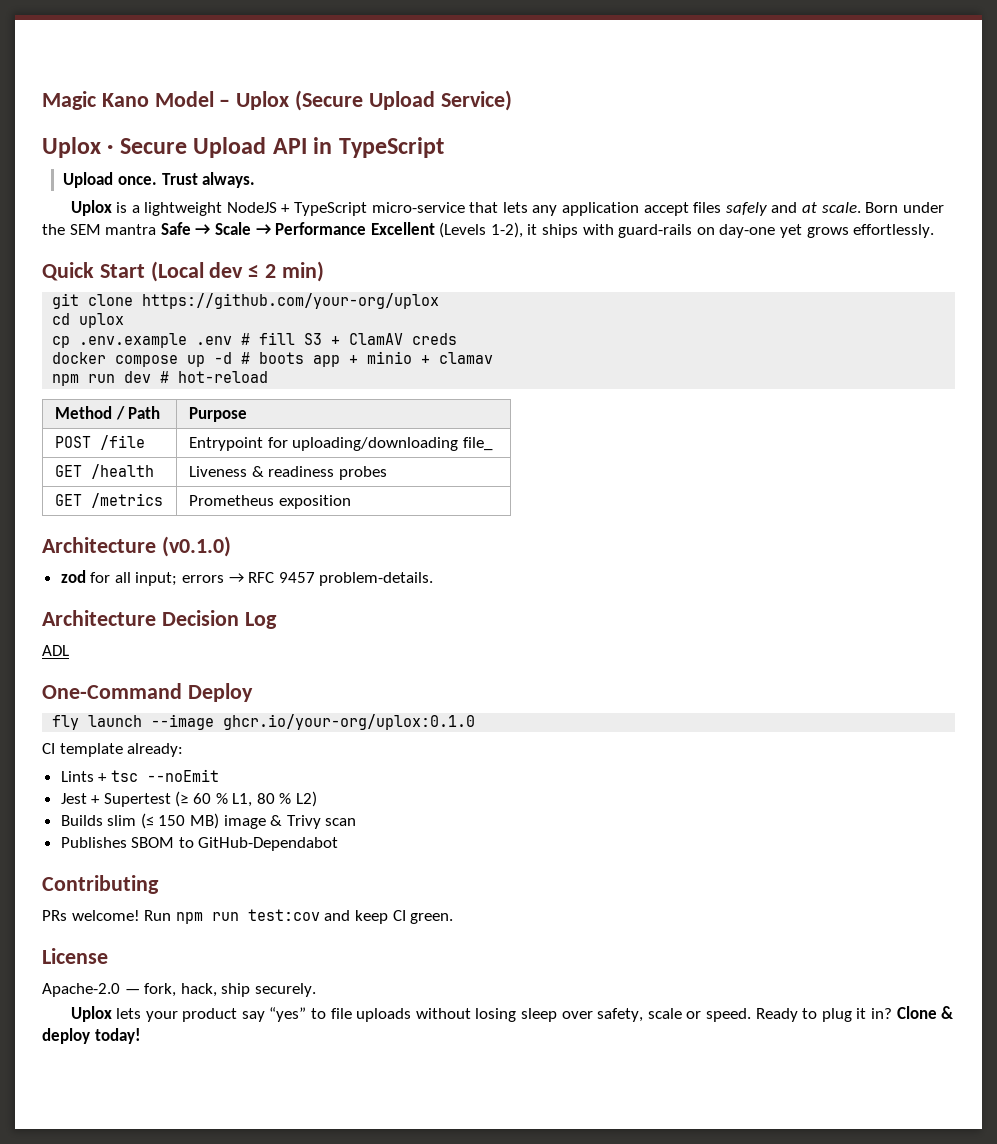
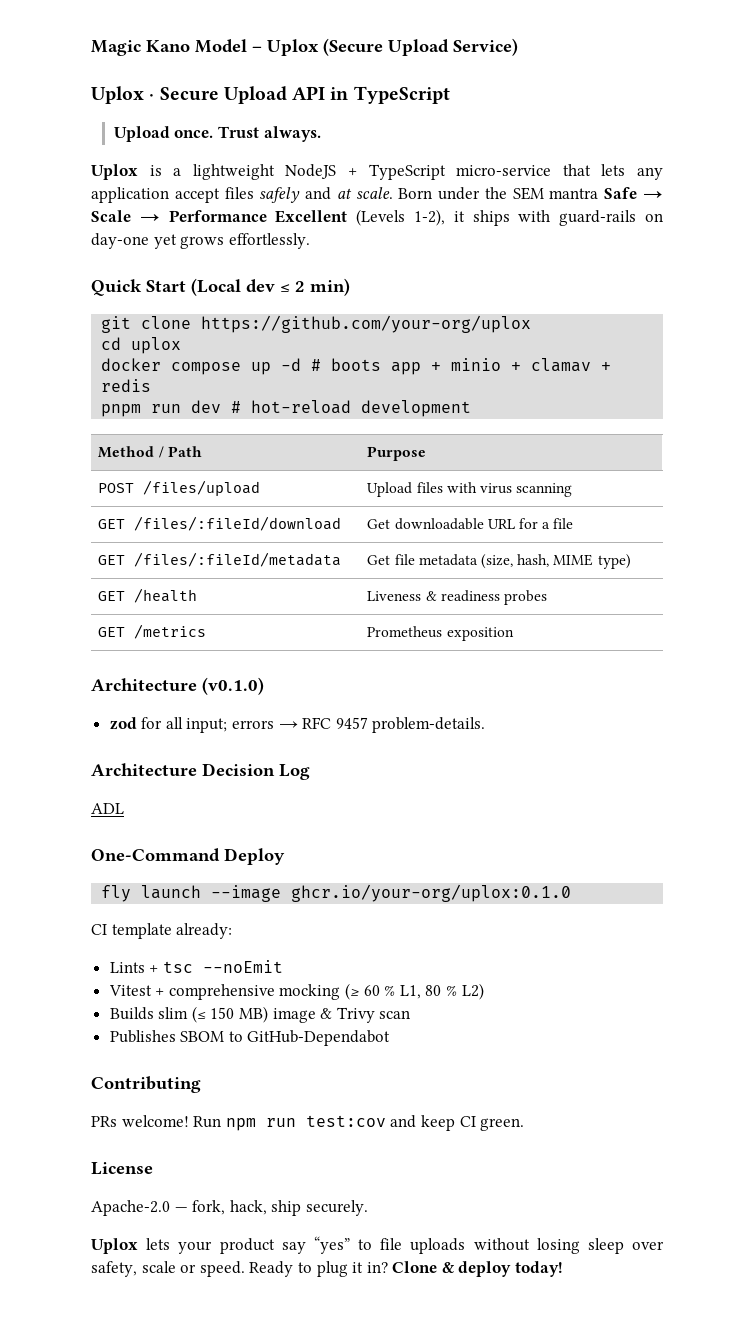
- cp .env.example .env # fill S3 + ClamAV creds
- docker compose up -d # boots app + minio + clamav
- npm run dev # hot-reload
+ docker compose up -d # boots app + minio + clamav + redis
+ pnpm run dev # hot-reload development
- POST /file | Entrypoint for uploading/downloading file_
+ POST /files/upload | Upload files with virus scanning
+ GET /files/:fileId/download | Get downloadable URL for a file
+ GET /files/:fileId/metadata | Get file metadata (size, hash, MIME type)
- Jest + Supertest (≥ 60 % L1, 80 % L2)
+ Vitest + comprehensive mocking (≥ 60 % L1, 80 % L2)

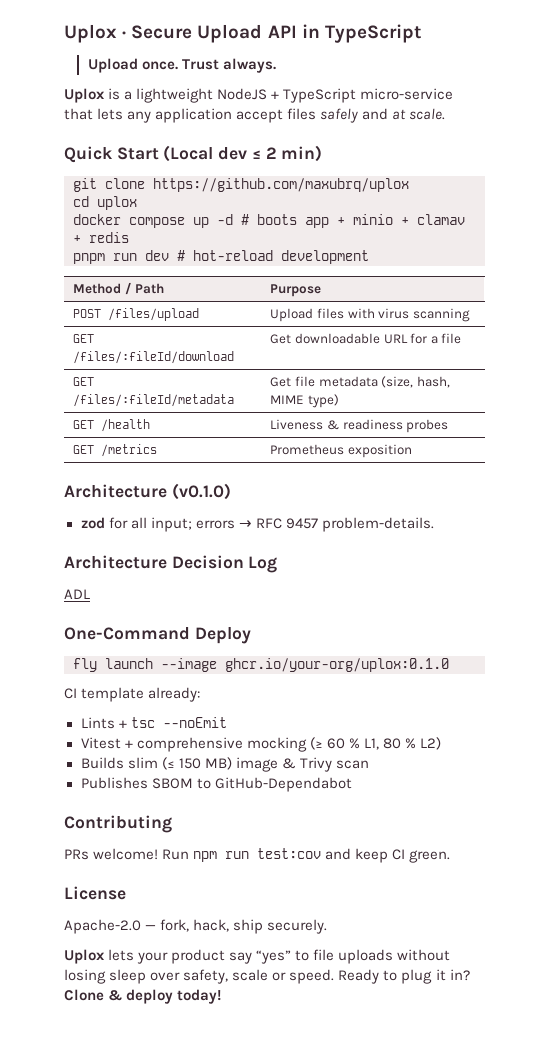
- Magic Kano Model – Uplox (Secure Upload Service)
- Born under the SEM mantra Safe → Scale → Performance Excellent (Levels 1-2), it ships with guard-rails on day-one yet grows effortlessly.
- git clone https://github.com/your-org/uplox
+ git clone https://github.com/maxubrq/uplox

